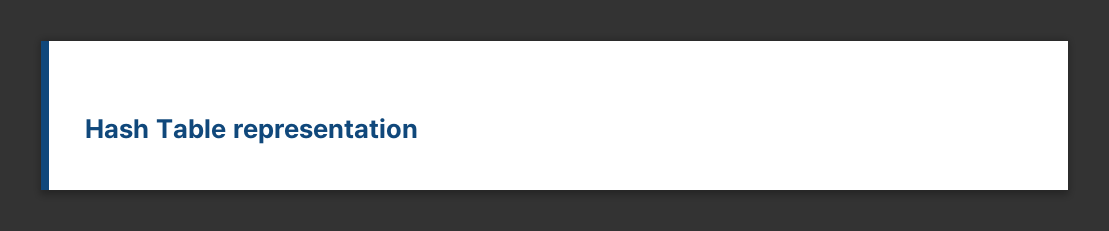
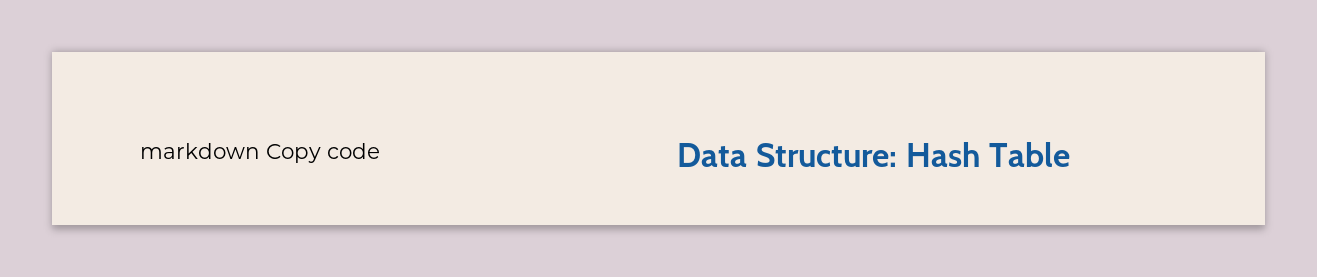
- Hash Table representation
+ markdown Copy code
+ Data Structure: Hash Table

